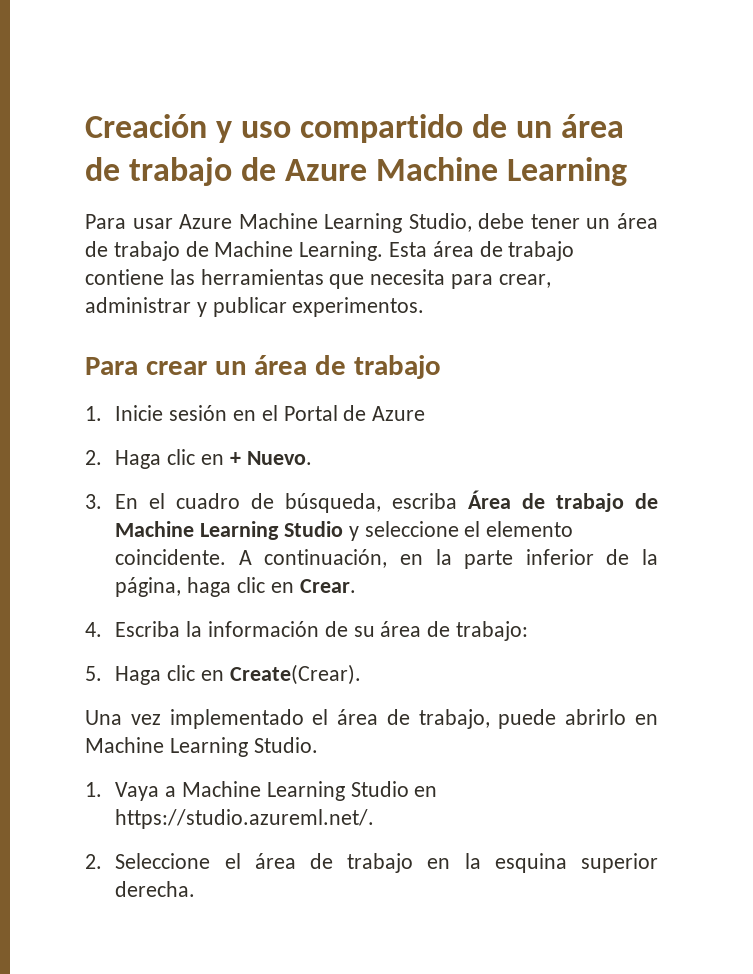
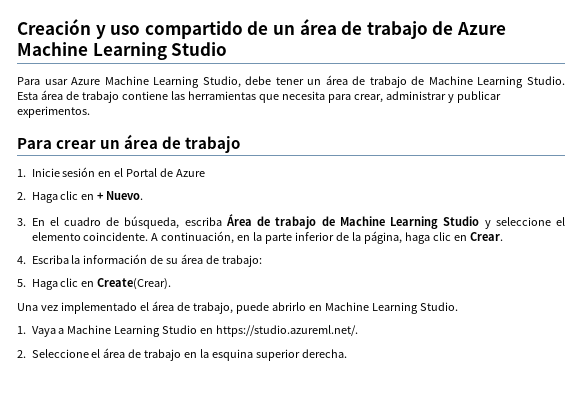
- Creación y uso compartido de un área de trabajo de Azure Machine Learning
+ Creación y uso compartido de un área de trabajo de Azure Machine Learning Studio
- Para usar Azure Machine Learning Studio, debe tener un área de trabajo de Machine Learning.
+ Para usar Azure Machine Learning Studio, debe tener un área de trabajo de Machine Learning Studio.

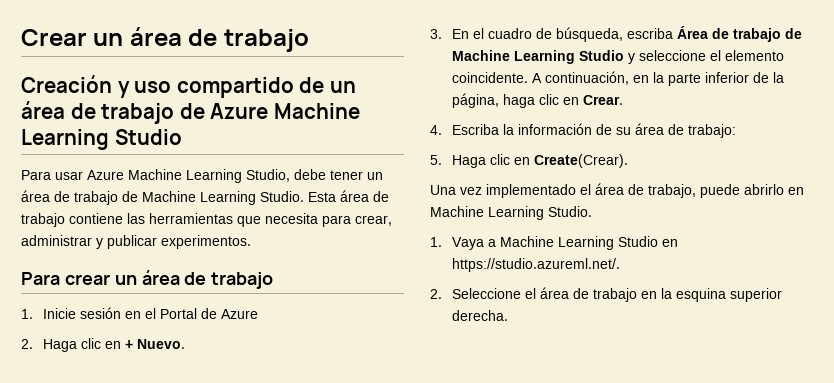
+ Crear un área de trabajo

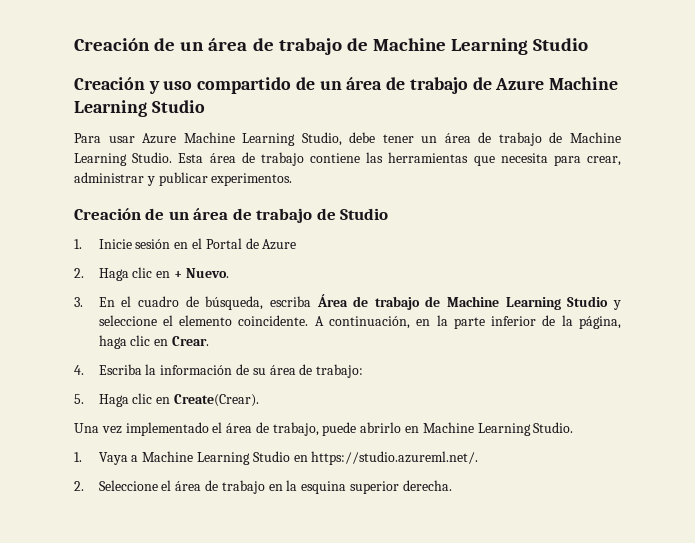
- Crear un área de trabajo
+ Creación de un área de trabajo de Machine Learning Studio
- Para crear un área de trabajo
+ Creación de un área de trabajo de Studio

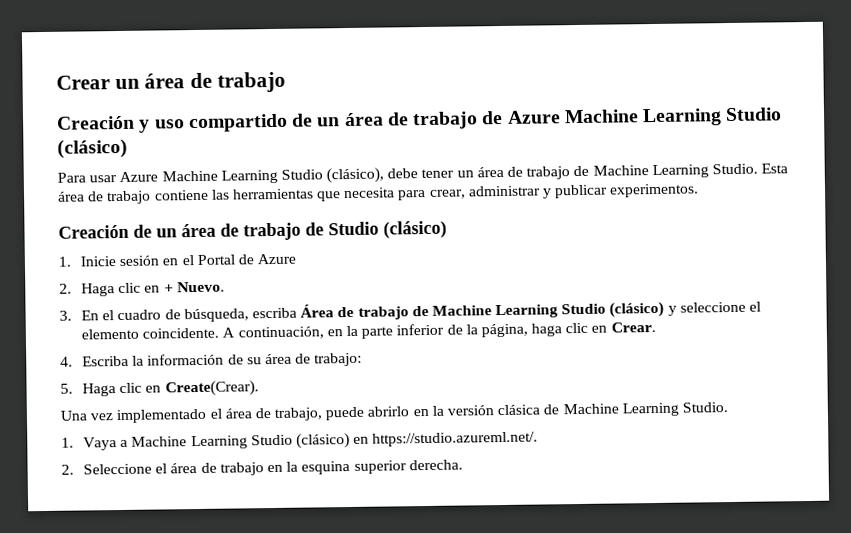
- Creación de un área de trabajo de Machine Learning Studio
+ Crear un área de trabajo
- Creación y uso compartido de un área de trabajo de Azure Machine Learning Studio
+ Creación y uso compartido de un área de trabajo de Azure Machine Learning Studio (clásico)
- Para usar Azure Machine Learning Studio, debe tener un área de trabajo de Machine Learning Studio.
+ Para usar Azure Machine Learning Studio (clásico), debe tener un área de trabajo de Machine Learning Studio.
- Creación de un área de trabajo de Studio
+ Creación de un área de trabajo de Studio (clásico)
- 3. En el cuadro de búsqueda, escriba Área de trabajo de Machine Learning Studio y seleccione el elemento coincidente.
+ 3. En el cuadro de búsqueda, escriba Área de trabajo de Machine Learning Studio (clásico) y seleccione el elemento coincidente.
- Una vez implementado el área de trabajo, puede abrirlo en Machine Learning Studio.
+ Una vez implementado el área de trabajo, puede abrirlo en la versión clásica de Machine Learning Studio.
- 1. Vaya a Machine Learning Studio en https://studio.azureml.net/.
+ 1. Vaya a Machine Learning Studio (clásico) en https://studio.azureml.net/.

